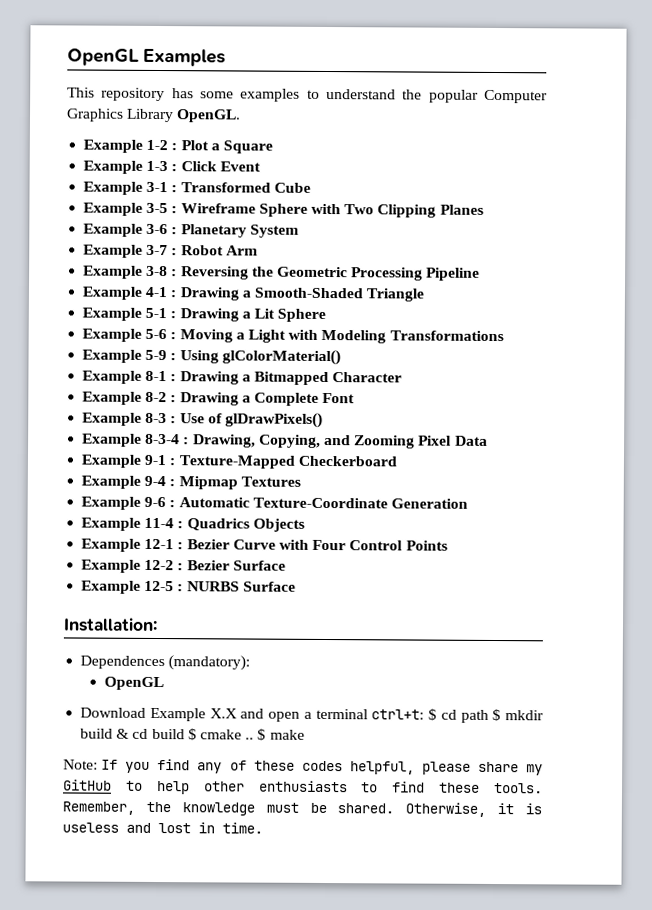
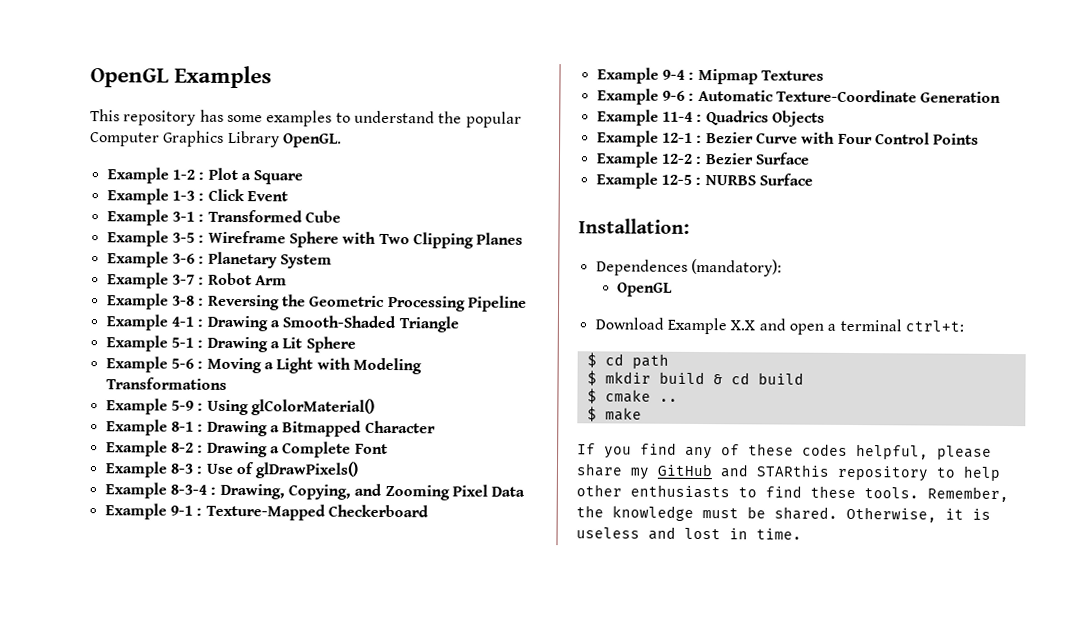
- Download Example X.X and open a terminal ctrl+t: $ cd path $ mkdir build & cd build $ cmake .. $ make
+ Download Example X.X and open a terminal ctrl+t:
+ $ cd path
+ $ mkdir build & cd build
+ $ cmake ..
+ $ make
- Note: If you find any of these codes helpful, please share my GitHub to help other enthusiasts to find these tools.
+ If you find any of these codes helpful, please share my GitHub and STARthis repository to help other enthusiasts to find these tools.

